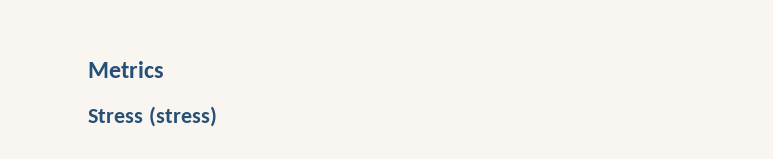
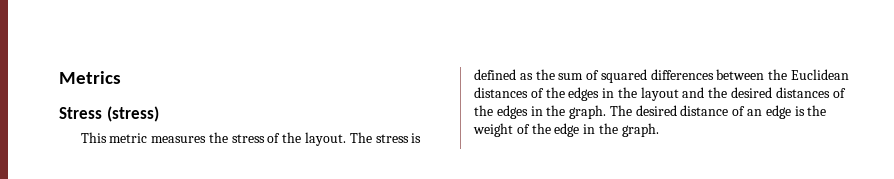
+ This metric measures the stress of the layout. The stress is defined as the sum of squared differences between the Euclidean distances of the edges in the layout and the desired distances of the edges in the graph. The desired distance of an edge is the weight of the edge in the graph.

